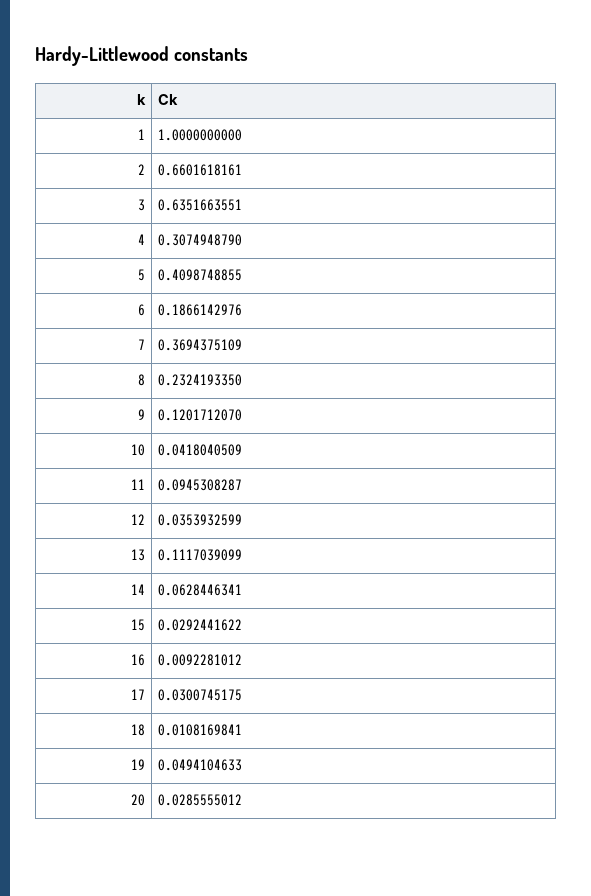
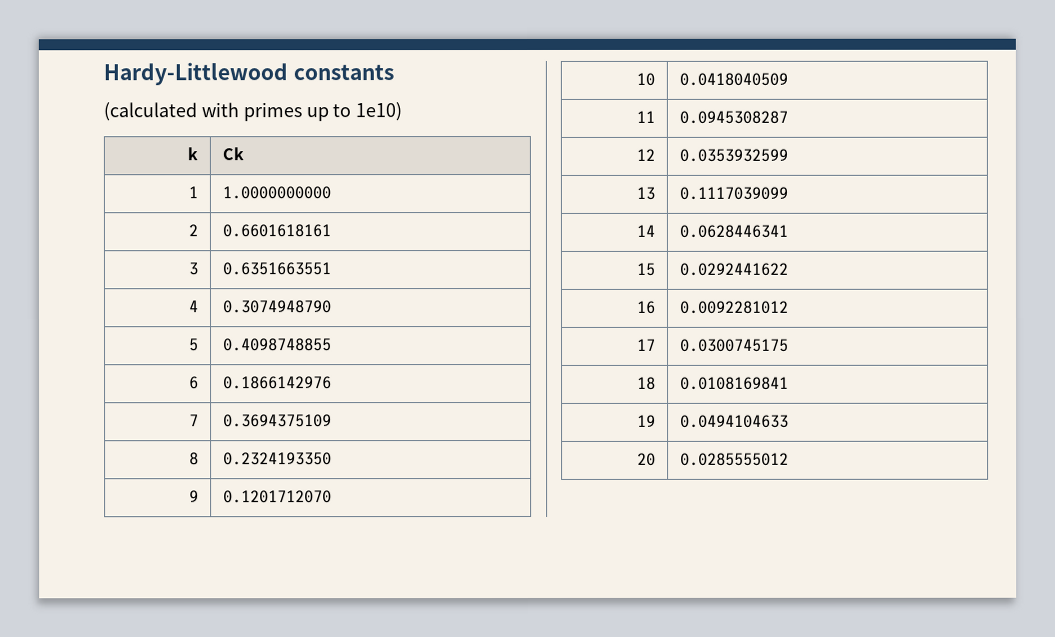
+ (calculated with primes up to 1e10)

